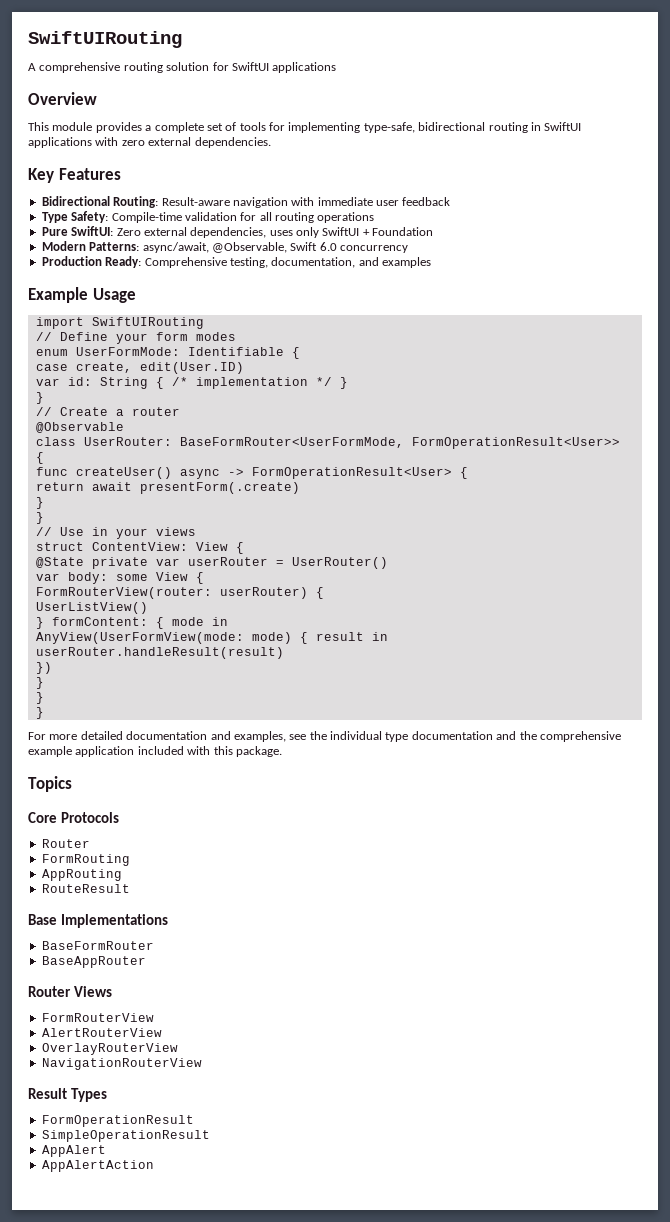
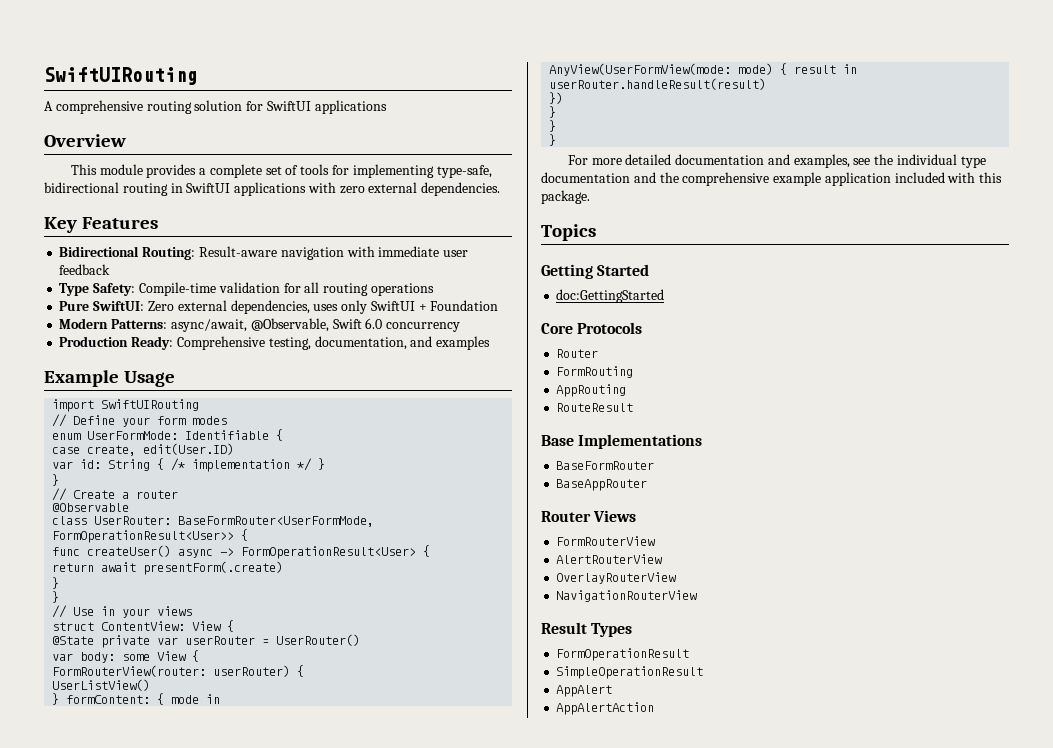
+ Getting Started
+ doc:GettingStarted

